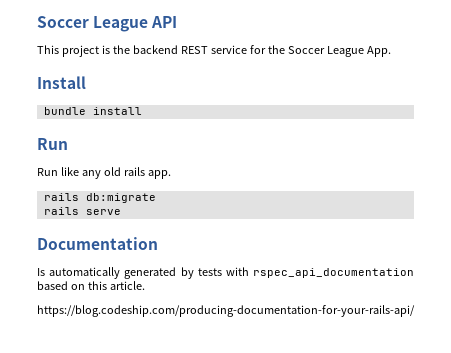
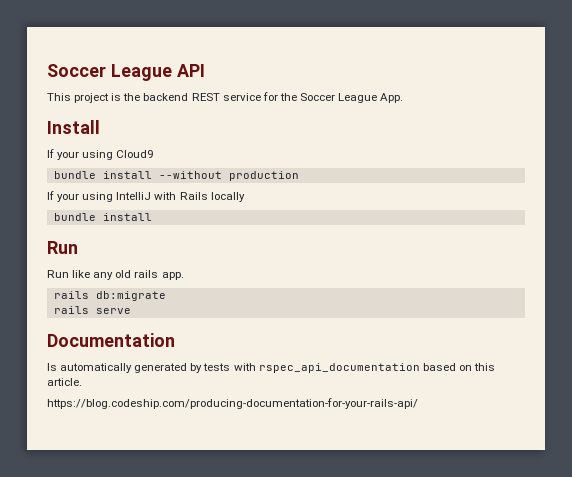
+ If your using Cloud9
+ bundle install --without production
+ If your using IntelliJ with Rails locally

